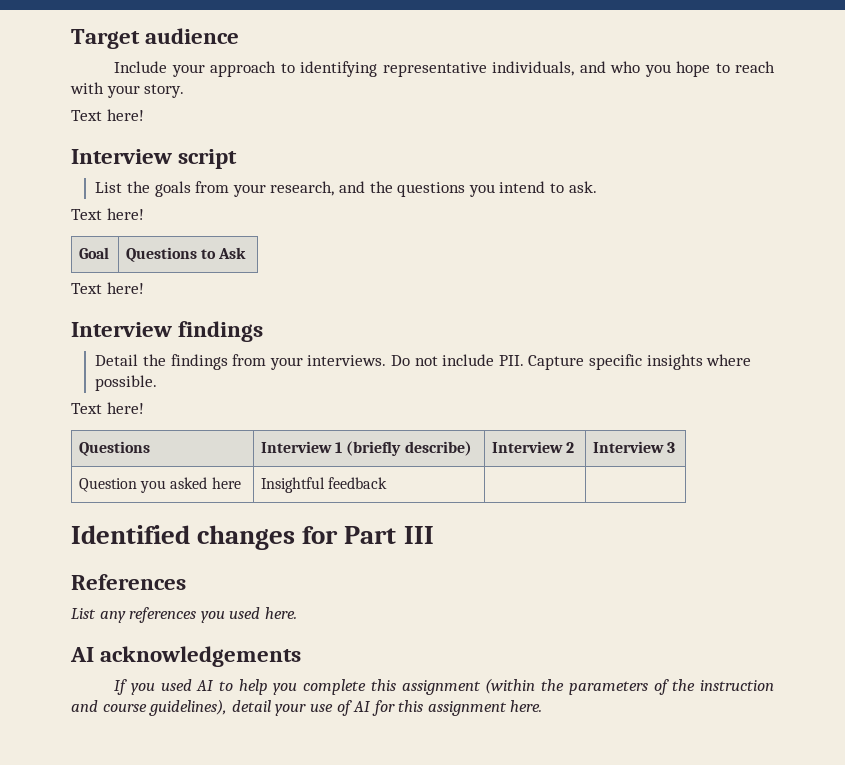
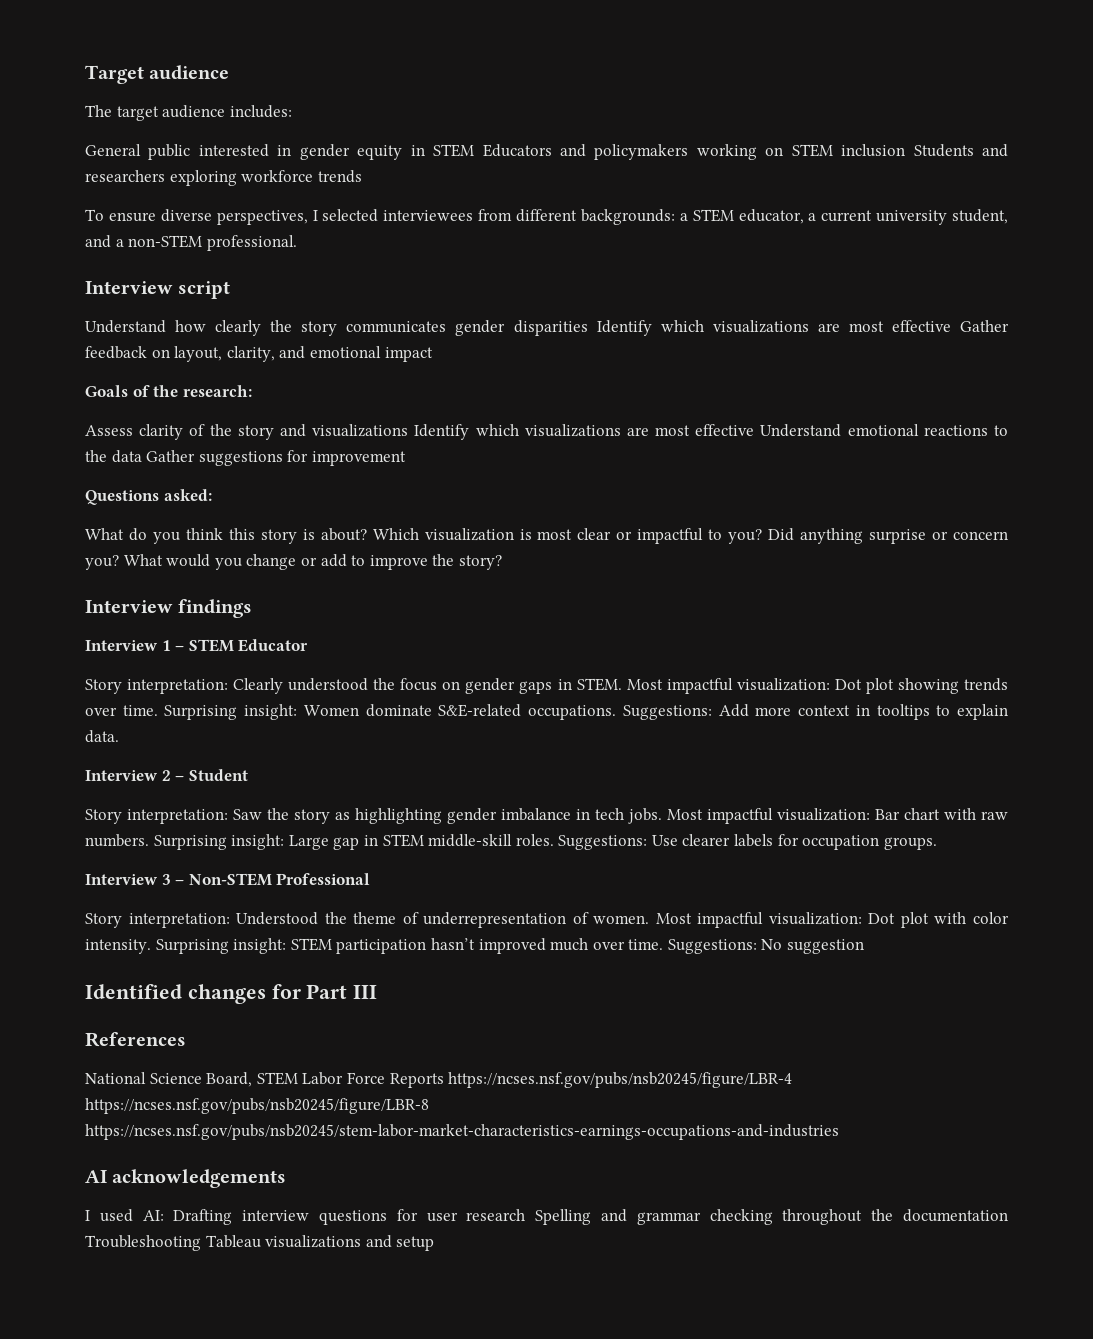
- Include your approach to identifying representative individuals, and who you hope to reach with your story.
- Text here!
+ The target audience includes:
+ General public interested in gender equity in STEM Educators and policymakers working on STEM inclusion Students and researchers exploring workforce trends
+ To ensure diverse perspectives, I selected interviewees from different backgrounds: a STEM educator, a current university student, and a non-STEM professional.
  Interview script
- List the goals from your research, and the questions you intend to ask.
- Text here!
- Goal | Questions to Ask
- Text here!
+ Understand how clearly the story communicates gender disparities Identify which visualizations are most effective Gather feedback on layout, clarity, and emotional impact
+ Goals of the research:
+ Assess clarity of the story and visualizations Identify which visualizations are most effective Understand emotional reactions to the data Gather suggestions for improvement
+ Questions asked:
+ What do you think this story is about? Which visualization is most clear or impactful to you? Did anything surprise or concern you? What would you change or add to improve the story?
  Interview findings
- Detail the findings from your interviews. Do not include PII. Capture specific insights where possible.
- Text here!
- Questions | Interview 1 (briefly describe) | Interview 2 | Interview 3
- Question you asked here | Insightful feedback | |
+ Interview 1 – STEM Educator
+ Story interpretation: Clearly understood the focus on gender gaps in STEM. Most impactful visualization: Dot plot showing trends over time. Surprising insight: Women dominate S&E-related occupations. Suggestions: Add more context in tooltips to explain data.
+ Interview 2 – Student
+ Story interpretation: Saw the story as highlighting gender imbalance in tech jobs. Most impactful visualization: Bar chart with raw numbers. Surprising insight: Large gap in STEM middle-skill roles. Suggestions: Use clearer labels for occupation groups.
+ Interview 3 – Non-STEM Professional
+ Story interpretation: Understood the theme of underrepresentation of women. Most impactful visualization: Dot plot with color intensity. Surprising insight: STEM participation hasn’t improved much over time. Suggestions: No suggestion
- List any references you used here.
+ National Science Board, STEM Labor Force Reports https://ncses.nsf.gov/pubs/nsb20245/figure/LBR-4 https://ncses.nsf.gov/pubs/nsb20245/figure/LBR-8 https://ncses.nsf.gov/pubs/nsb20245/stem-labor-market-characteristics-earnings-occupations-and-industries
  AI acknowledgements
- If you used AI to help you complete this assignment (within the parameters of the instruction and course guidelines), detail your use of AI for this assignment here.
+ I used AI: Drafting interview questions for user research Spelling and grammar checking throughout the documentation Troubleshooting Tableau visualizations and setup

